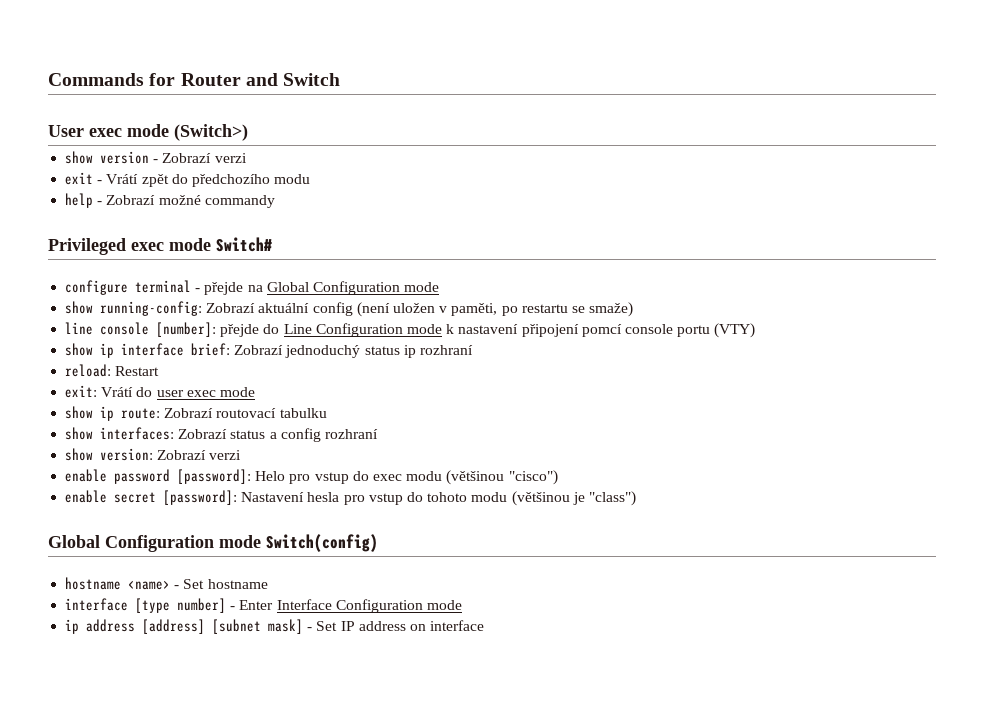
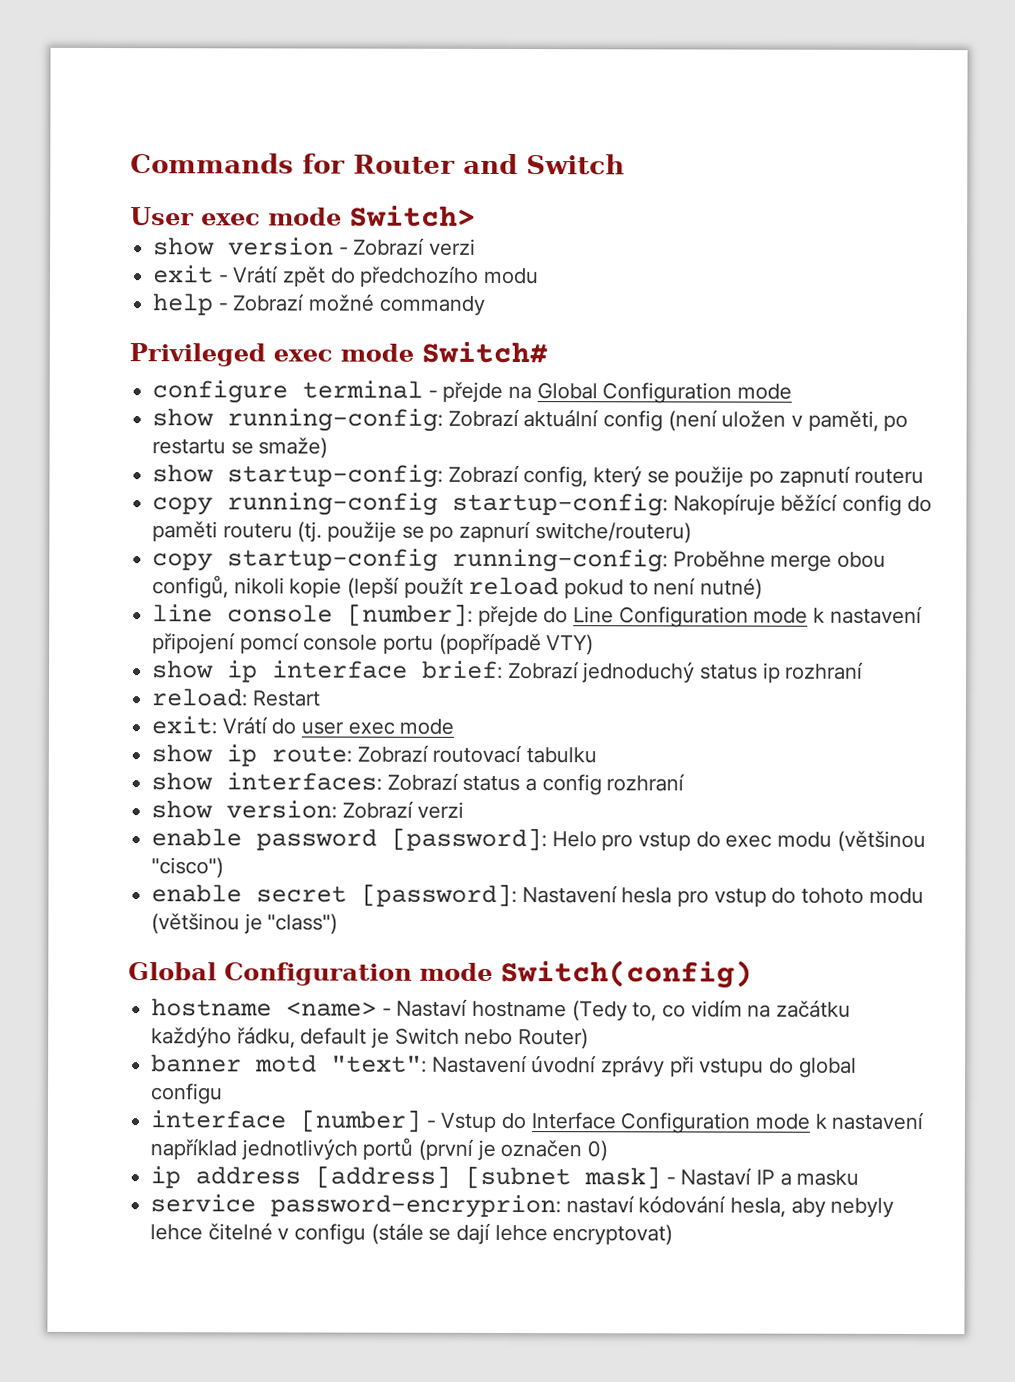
- User exec mode (Switch>)
+ User exec mode Switch>
+ show startup-config: Zobrazí config, který se použije po zapnutí routeru
+ copy running-config startup-config: Nakopíruje běžící config do paměti routeru (tj. použije se po zapnurí switche/routeru)
+ copy startup-config running-config: Proběhne merge obou configů, nikoli kopie (lepší použít reload pokud to není nutné)
- line console [number]: přejde do Line Configuration mode k nastavení připojení pomcí console portu (VTY)
+ line console [number]: přejde do Line Configuration mode k nastavení připojení pomcí console portu (popřípadě VTY)
- hostname <name> - Set hostname
- interface [type number] - Enter Interface Configuration mode
+ hostname <name> - Nastaví hostname (Tedy to, co vidím na začátku každýho řádku, default je Switch nebo Router)
+ banner motd "text": Nastavení úvodní zprávy při vstupu do global configu
+ interface [number] - Vstup do Interface Configuration mode k nastavení například jednotlivých portů (první je označen 0)
- ip address [address] [subnet mask] - Set IP address on interface
+ ip address [address] [subnet mask] - Nastaví IP a masku
+ service password-encryprion: nastaví kódování hesla, aby nebyly lehce čitelné v configu (stále se dají lehce encryptovat)

